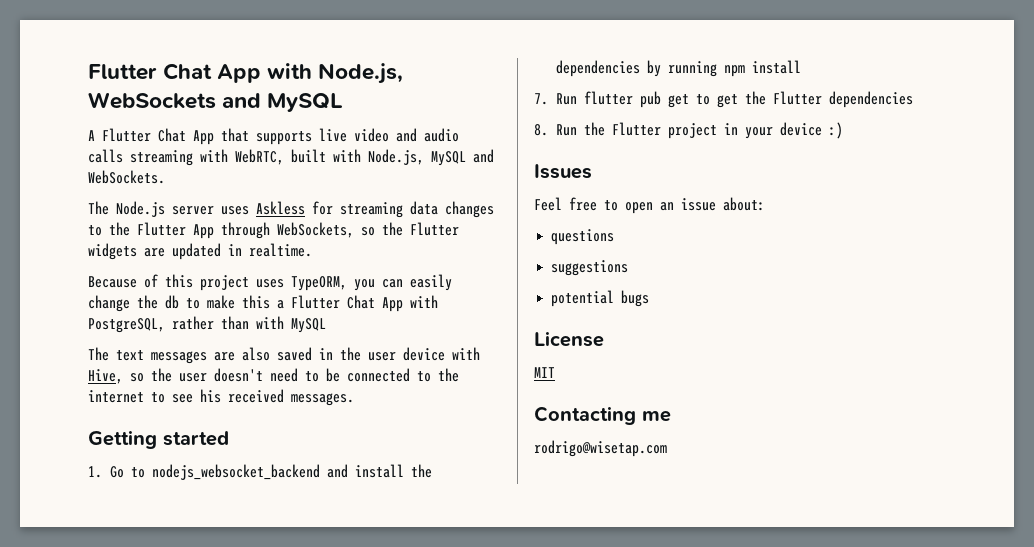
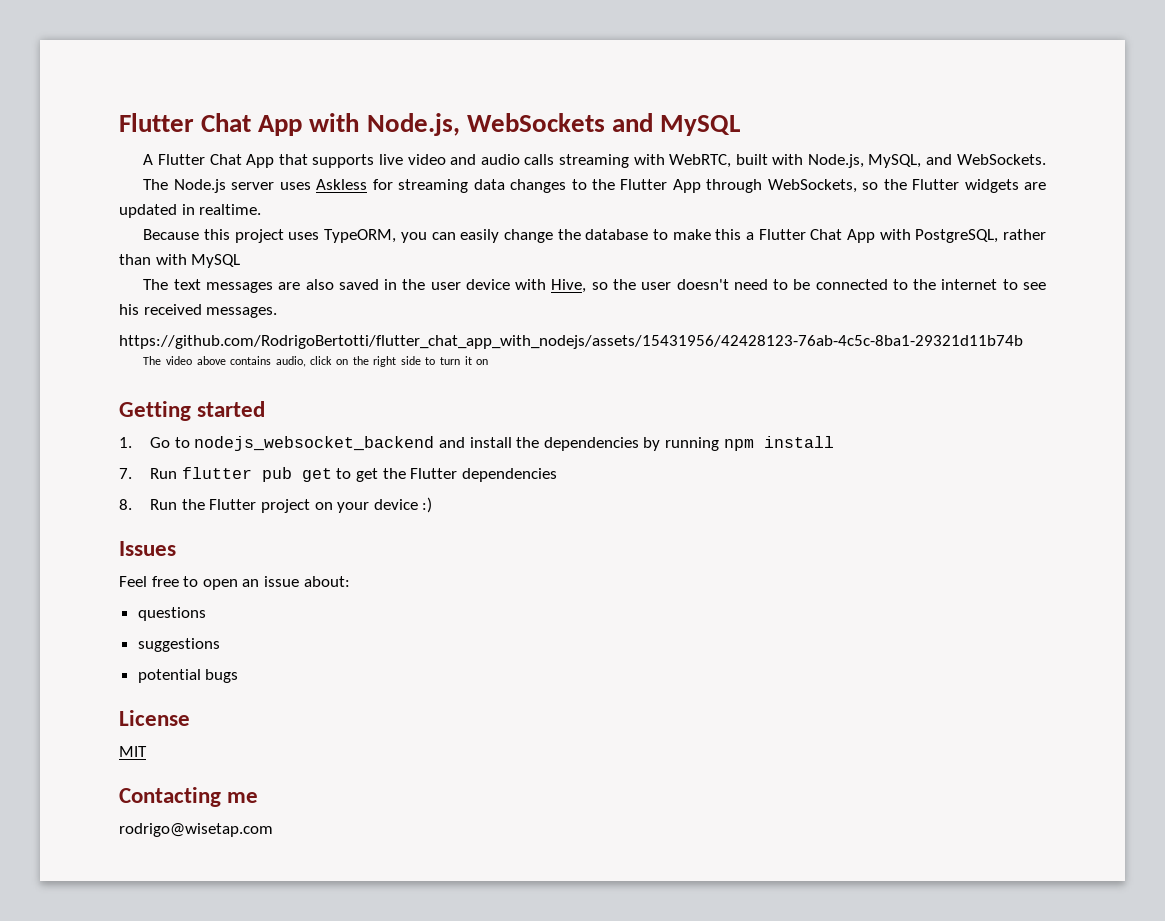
- A Flutter Chat App that supports live video and audio calls streaming with WebRTC, built with Node.js, MySQL and WebSockets.
+ A Flutter Chat App that supports live video and audio calls streaming with WebRTC, built with Node.js, MySQL, and WebSockets.
- Because of this project uses TypeORM, you can easily change the db to make this a Flutter Chat App with PostgreSQL, rather than with MySQL
+ Because this project uses TypeORM, you can easily change the database to make this a Flutter Chat App with PostgreSQL, rather than with MySQL
+ https://github.com/RodrigoBertotti/flutter_chat_app_with_nodejs/assets/15431956/42428123-76ab-4c5c-8ba1-29321d11b74b
+ The video above contains audio, click on the right side to turn it on
- 8. Run the Flutter project in your device :)
+ 8. Run the Flutter project on your device :)

